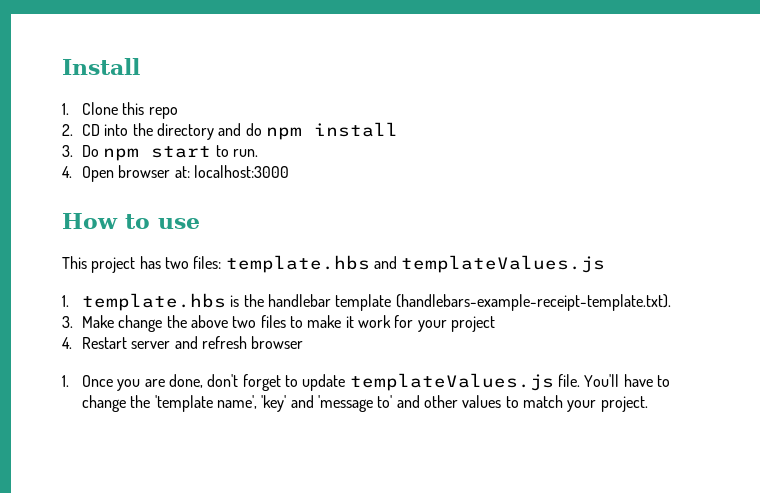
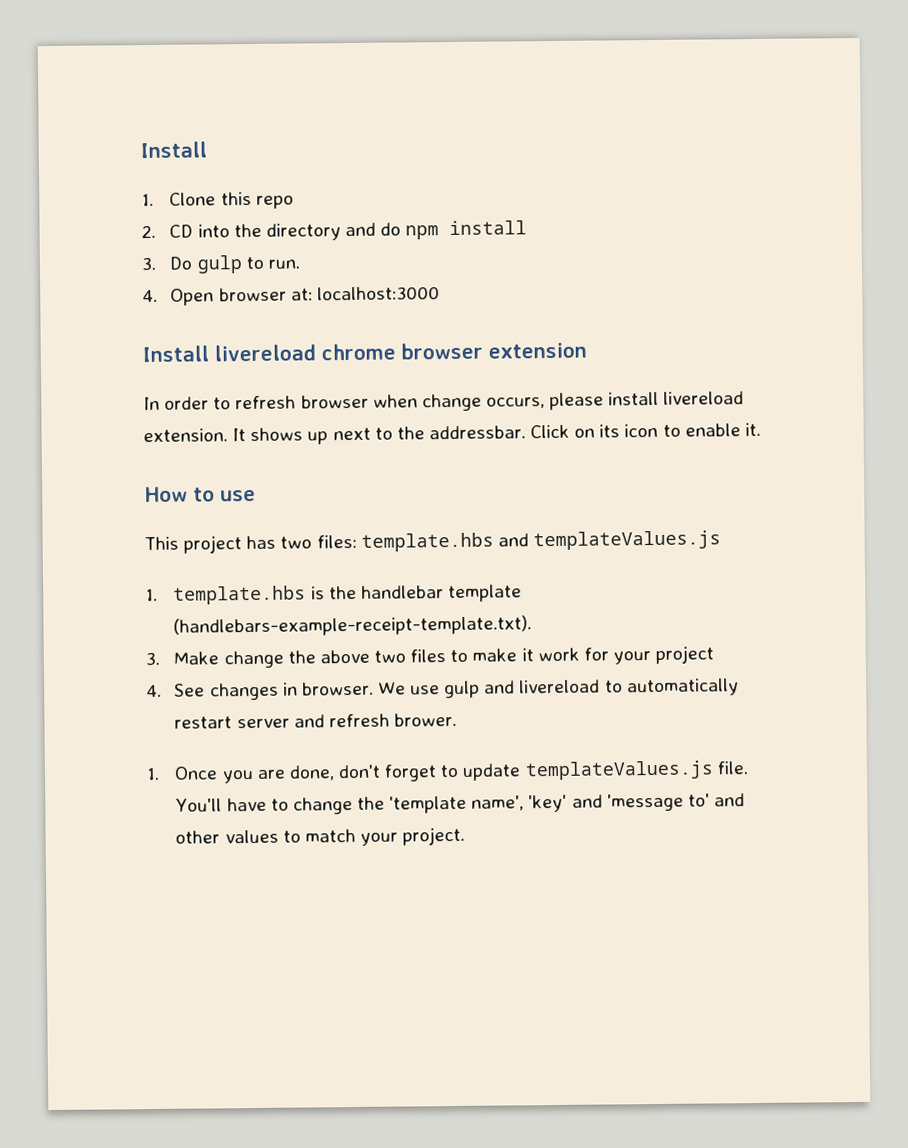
- 3. Do npm start to run.
+ 3. Do gulp to run.
+ Install livereload chrome browser extension
+ In order to refresh browser when change occurs, please install livereload extension. It shows up next to the addressbar. Click on its icon to enable it.
- 4. Restart server and refresh browser
+ 4. See changes in browser. We use gulp and livereload to automatically restart server and refresh brower.

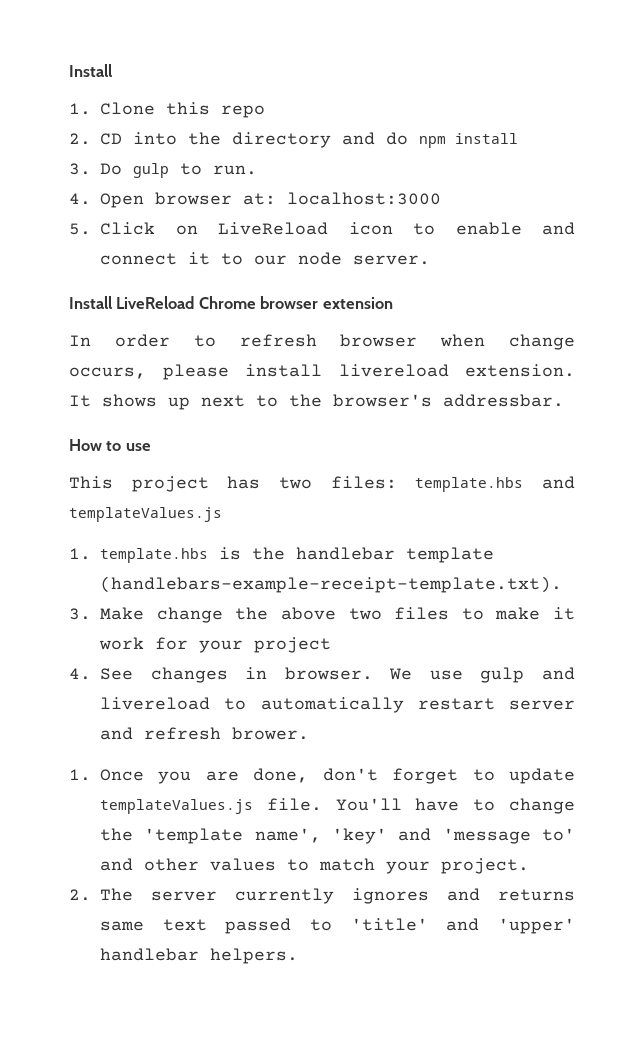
- Install livereload chrome browser extension
+ 5. Click on LiveReload icon to enable and connect it to our node server.
+ Install LiveReload Chrome browser extension
- It shows up next to the addressbar. Click on its icon to enable it.
+ It shows up next to the browser's addressbar.
+ 2. The server currently ignores and returns same text passed to 'title' and 'upper' handlebar helpers.

